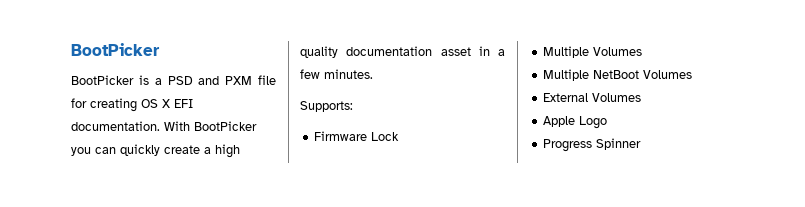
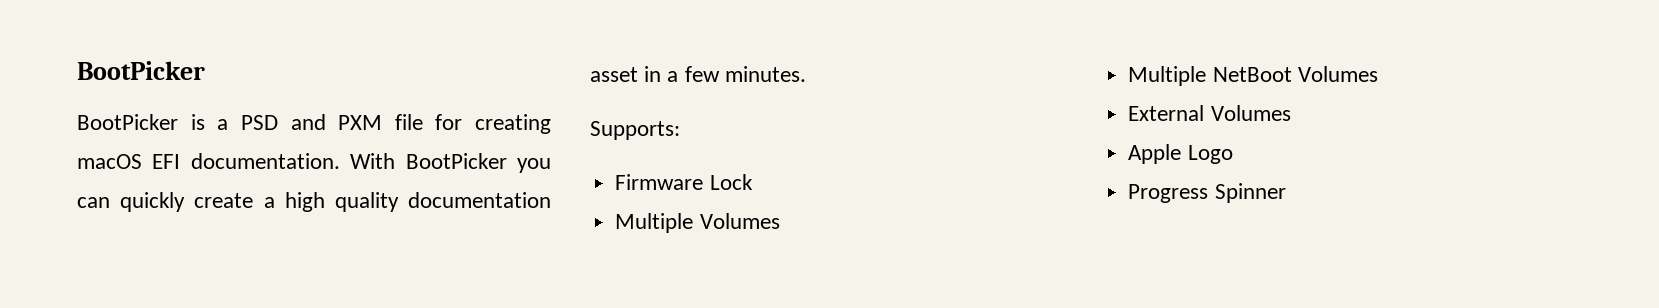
- BootPicker is a PSD and PXM file for creating OS X EFI documentation.
+ BootPicker is a PSD and PXM file for creating macOS EFI documentation.

